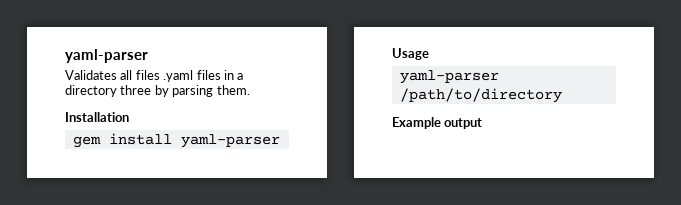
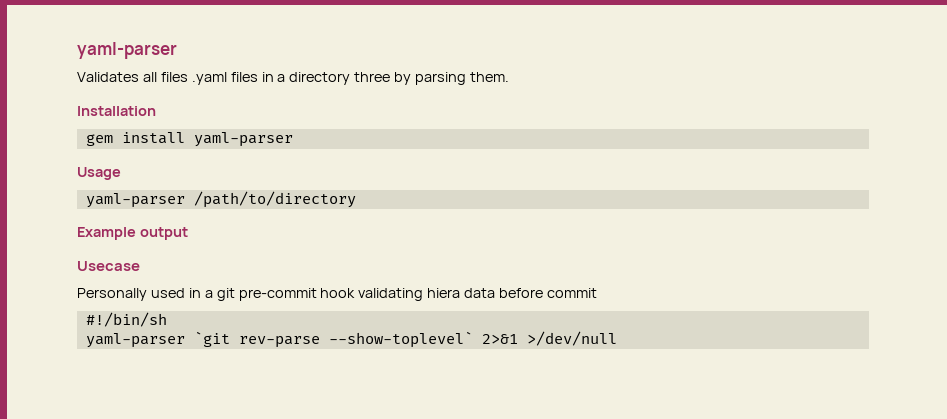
+ Usecase
+ Personally used in a git pre-commit hook validating hiera data before commit
+ #!/bin/sh
+ yaml-parser `git rev-parse --show-toplevel` 2>&1 >/dev/null

